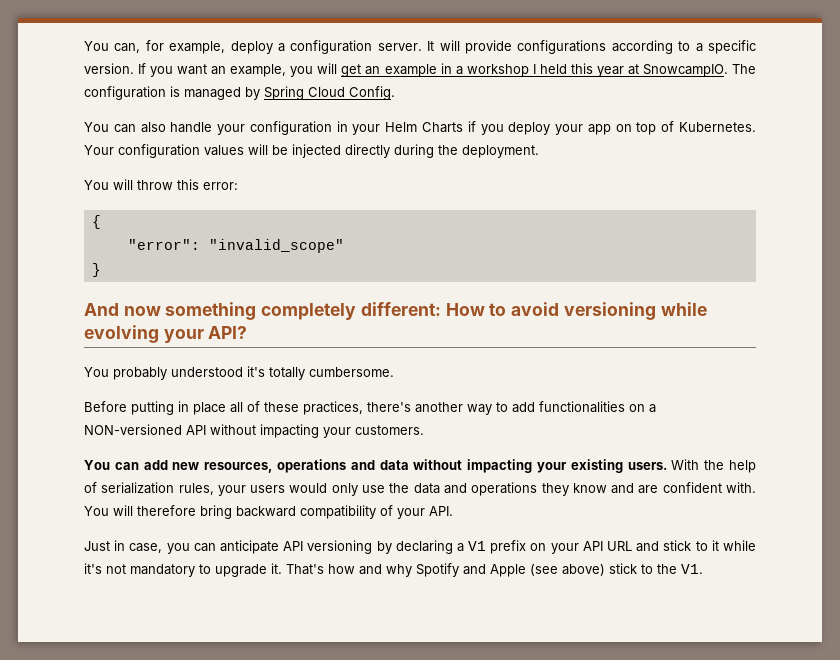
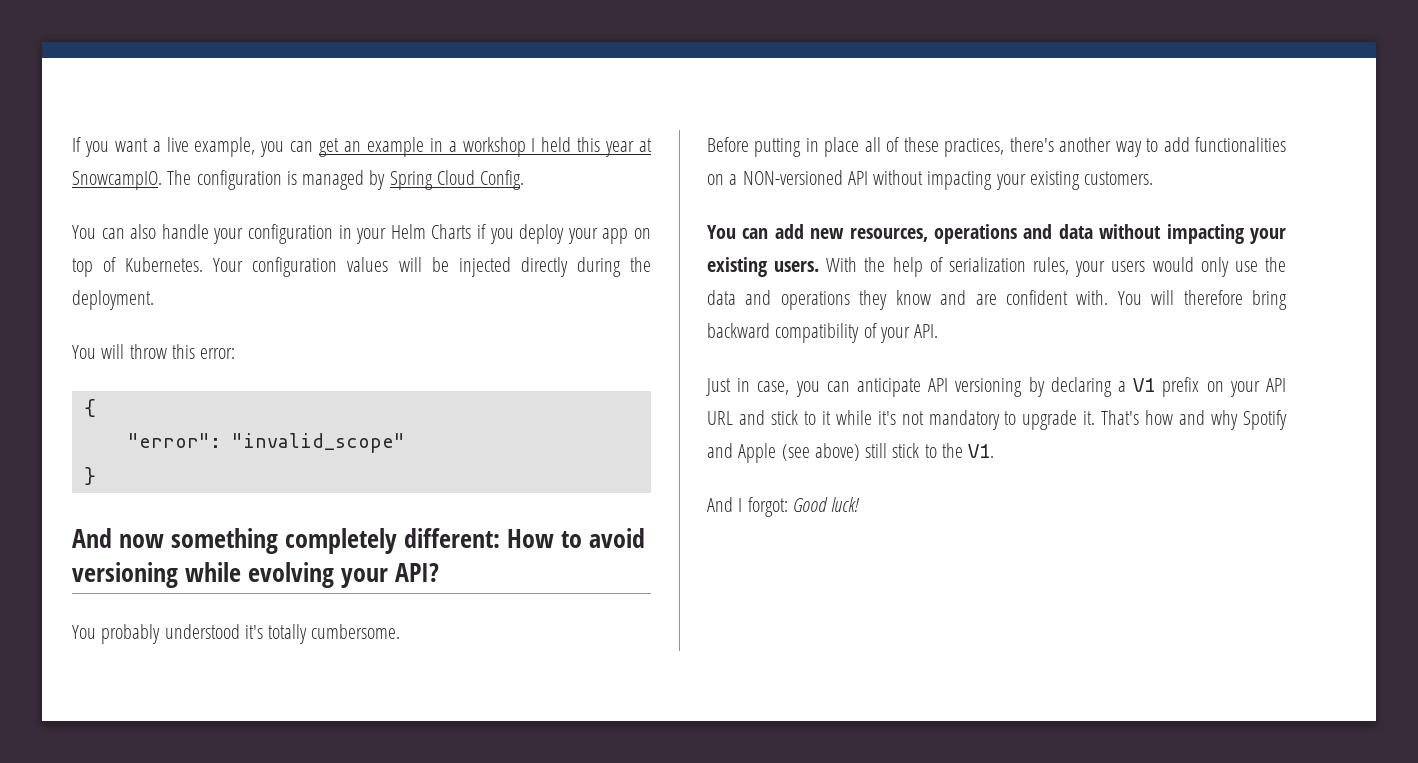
- You can, for example, deploy a configuration server. It will provide configurations according to a specific version. If you want an example, you will get an example in a workshop I held this year at SnowcampIO.
+ If you want a live example, you can get an example in a workshop I held this year at SnowcampIO.
- Before putting in place all of these practices, there's another way to add functionalities on a NON-versioned API without impacting your customers.
+ Before putting in place all of these practices, there's another way to add functionalities on a NON-versioned API without impacting your existing customers.
- That's how and why Spotify and Apple (see above) stick to the V1.
+ That's how and why Spotify and Apple (see above) still stick to the V1.
+ And I forgot: Good luck!

